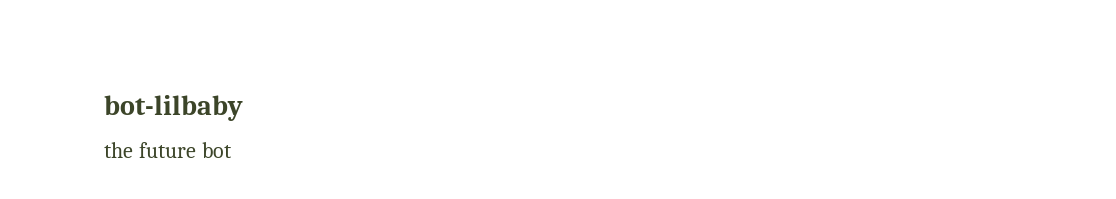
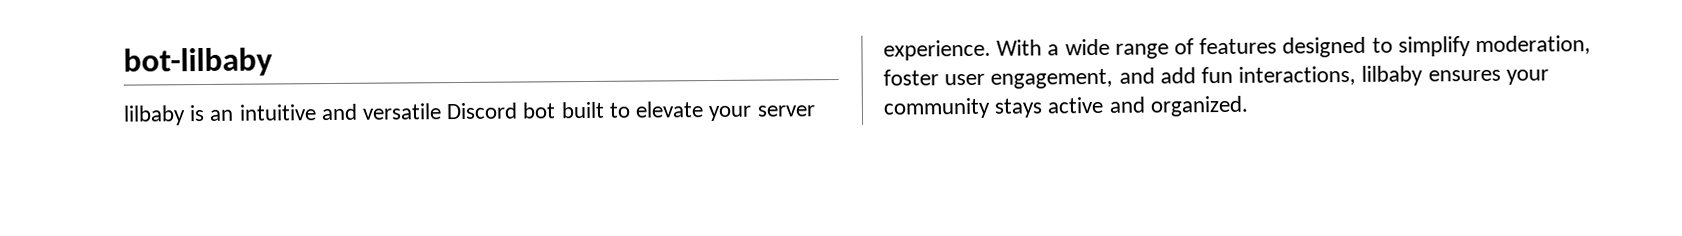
- the future bot
+ lilbaby is an intuitive and versatile Discord bot built to elevate your server experience. With a wide range of features designed to simplify moderation, foster user engagement, and add fun interactions, lilbaby ensures your community stays active and organized.

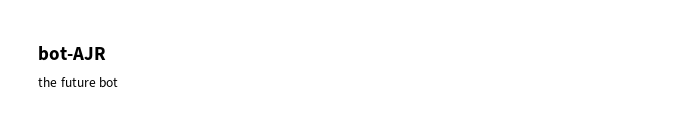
- bot-lilbaby
- lilbaby is an intuitive and versatile Discord bot built to elevate your server experience. With a wide range of features designed to simplify moderation, foster user engagement, and add fun interactions, lilbaby ensures your community stays active and organized.
+ bot-AJR
+ the future bot

